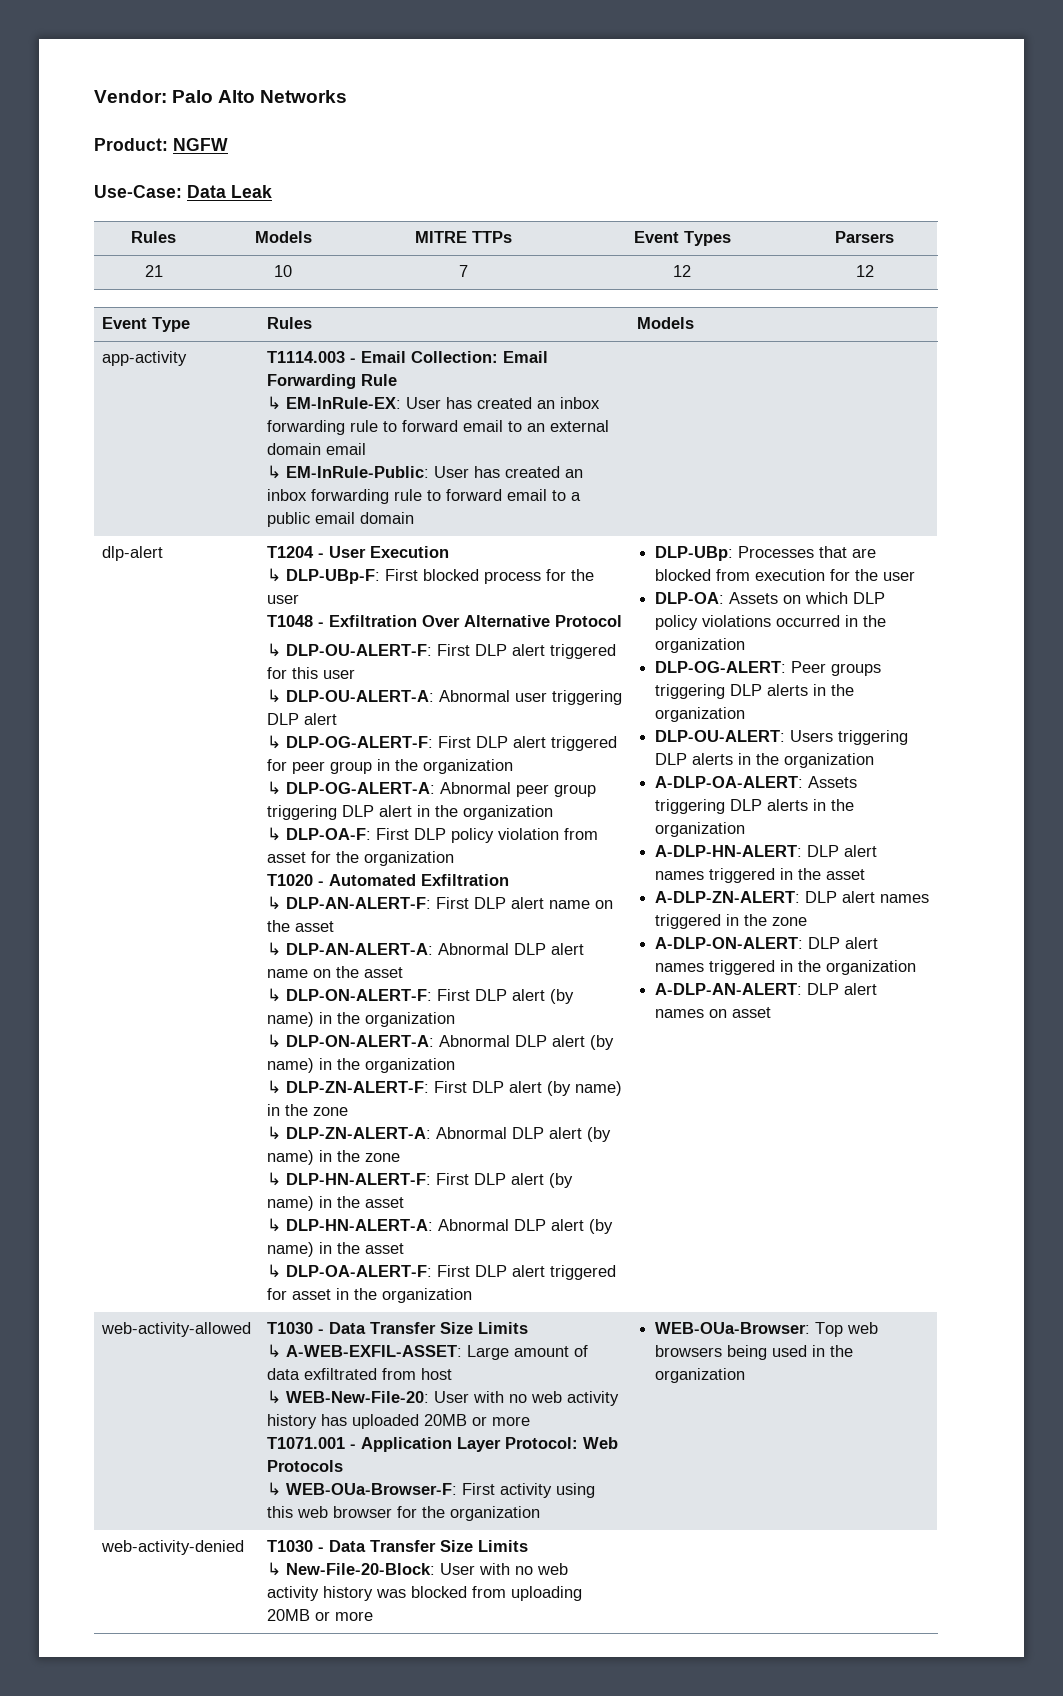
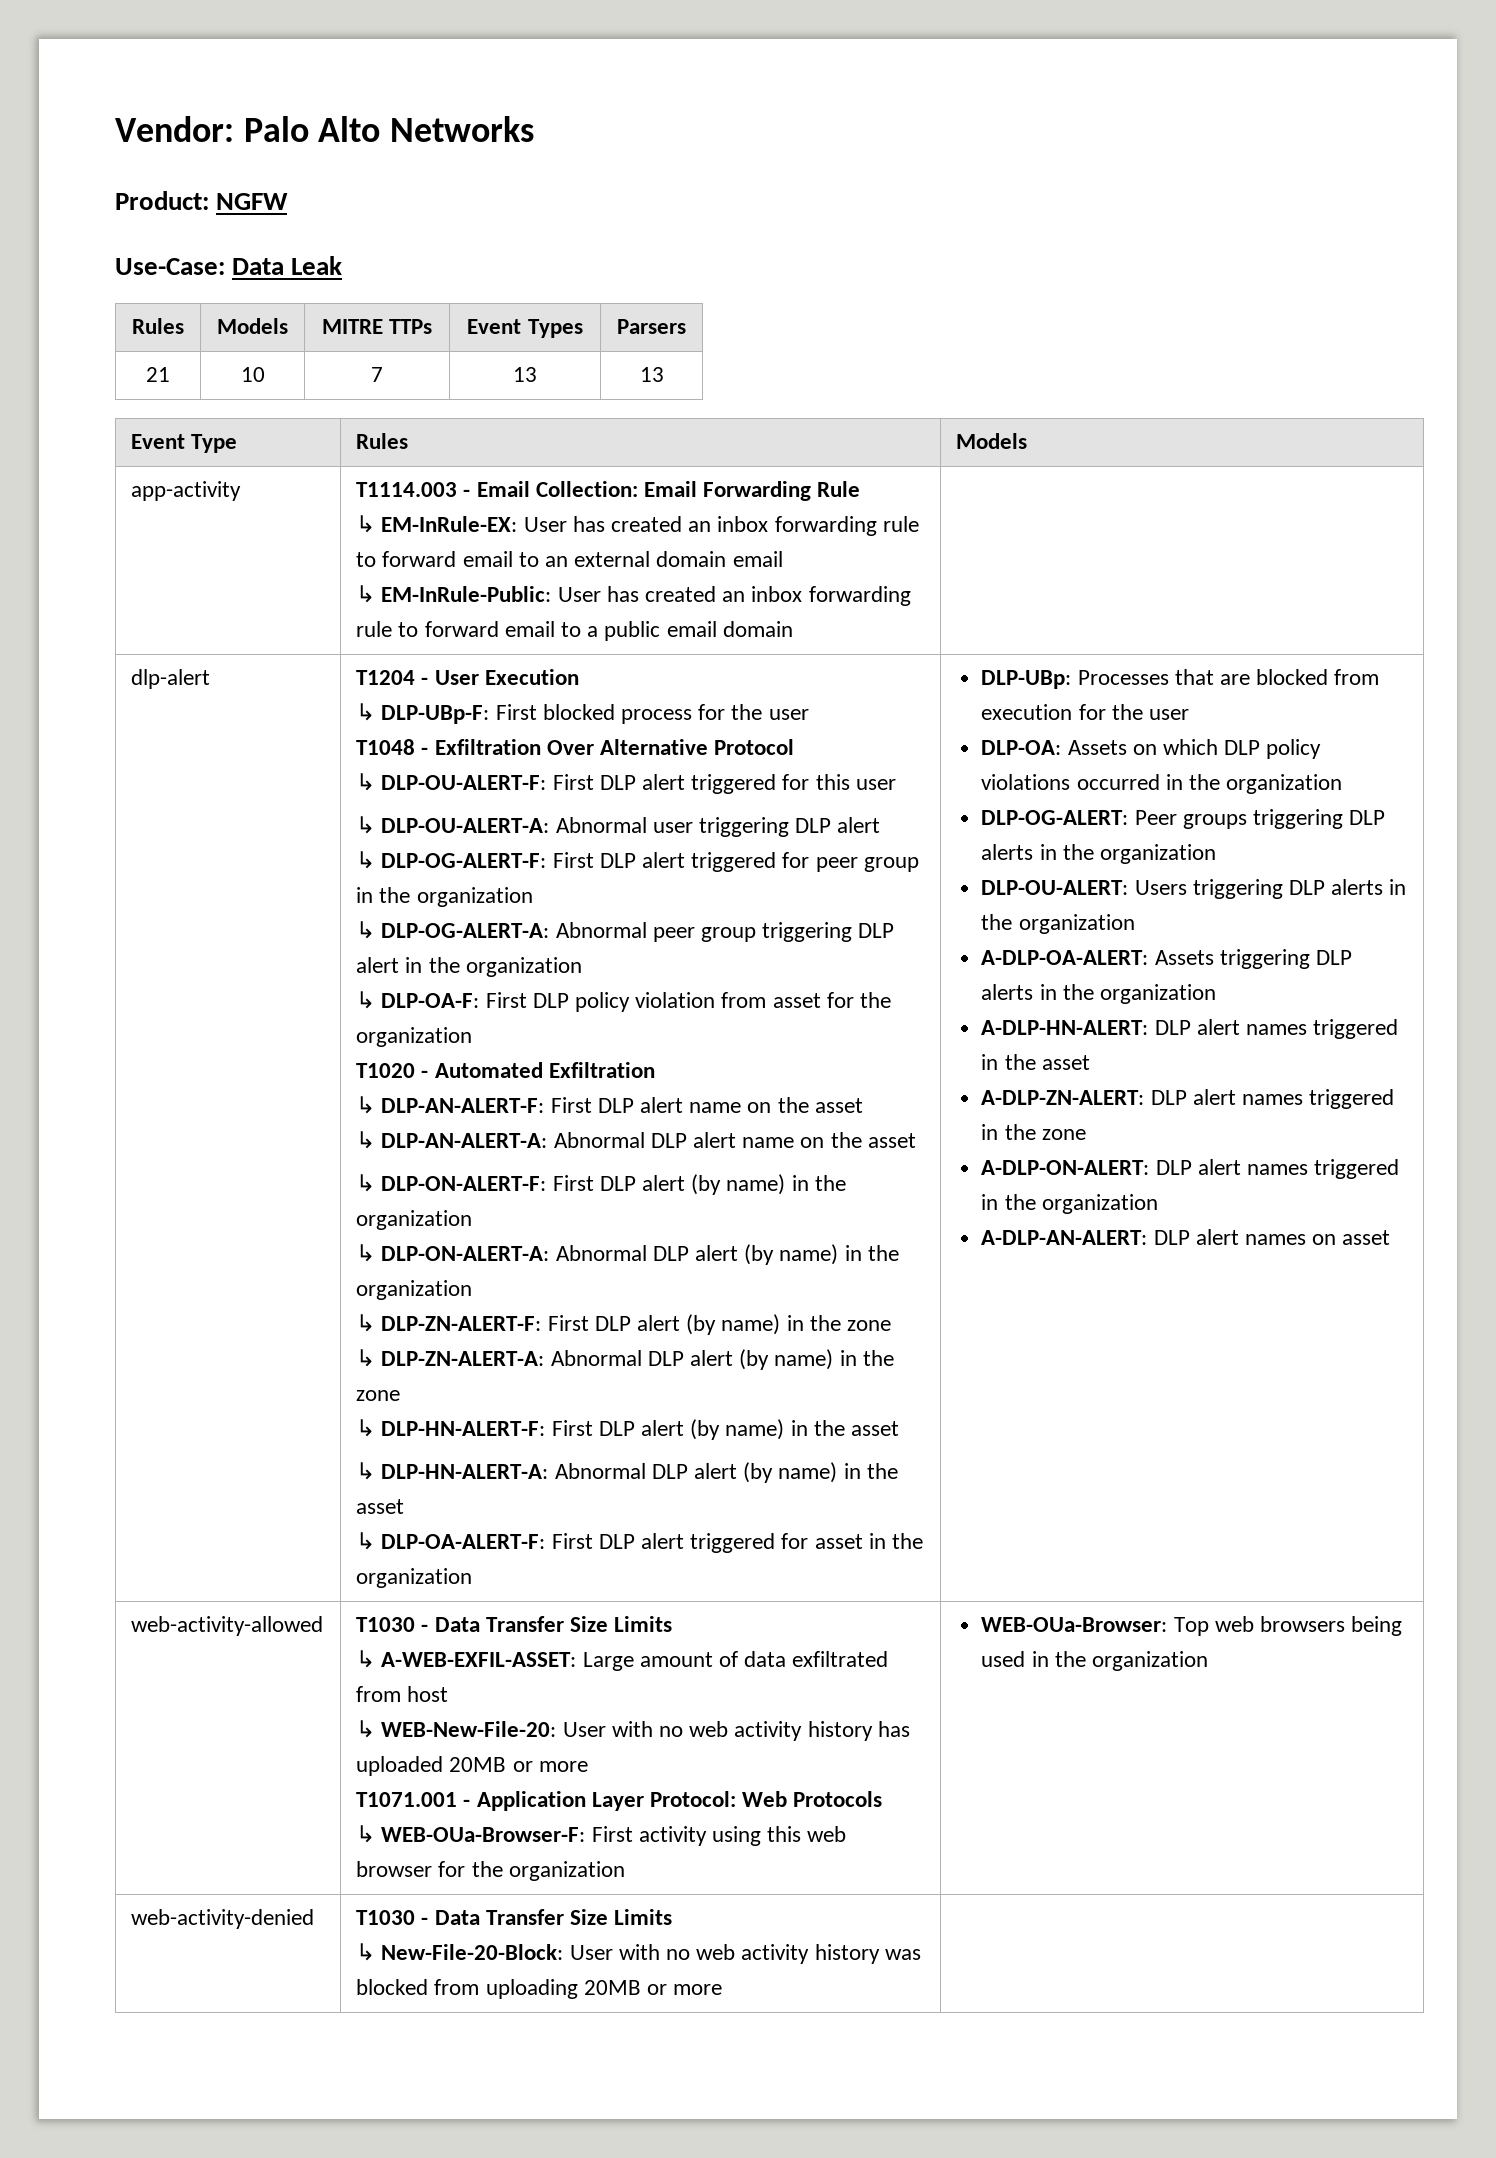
- 21 | 10 | 7 | 12 | 12
+ 21 | 10 | 7 | 13 | 13

